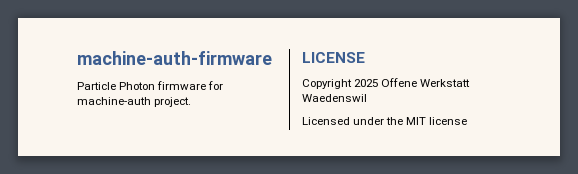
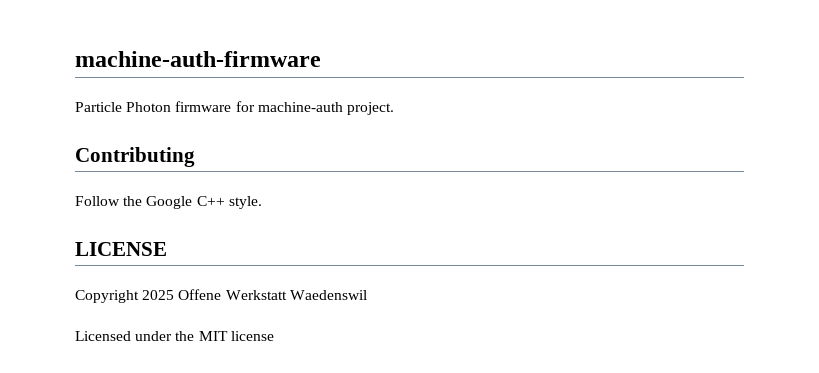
+ Contributing
+ Follow the Google C++ style.

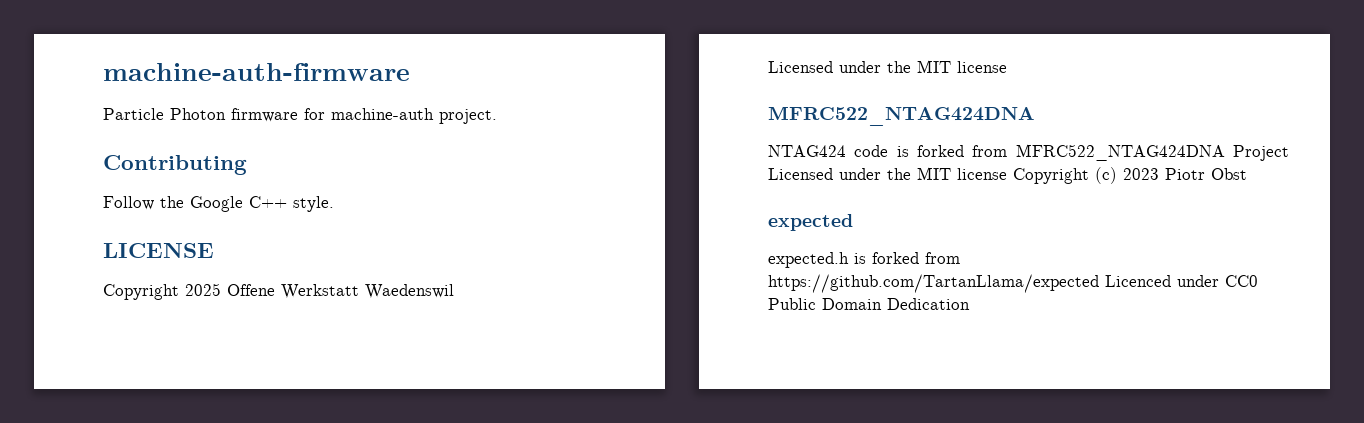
  Copyright 2025 Offene Werkstatt Waedenswil
  Licensed under the MIT license
+ MFRC522_NTAG424DNA
+ NTAG424 code is forked from MFRC522_NTAG424DNA Project Licensed under the MIT license Copyright (c) 2023 Piotr Obst
+ expected
+ expected.h is forked from https://github.com/TartanLlama/expected Licenced under CC0 Public Domain Dedication

